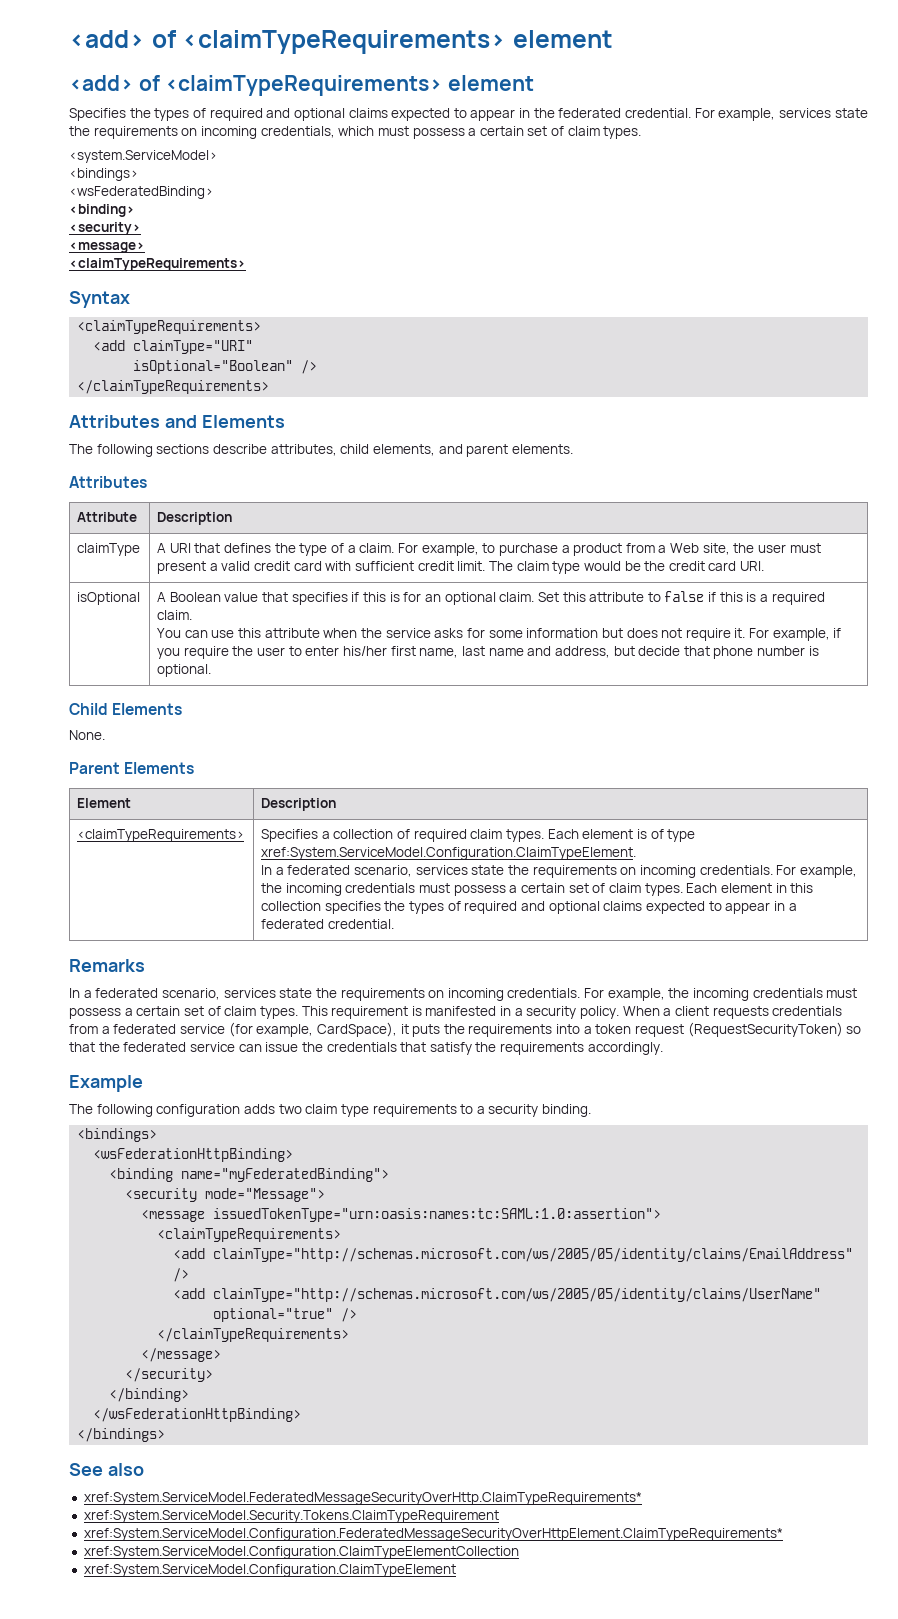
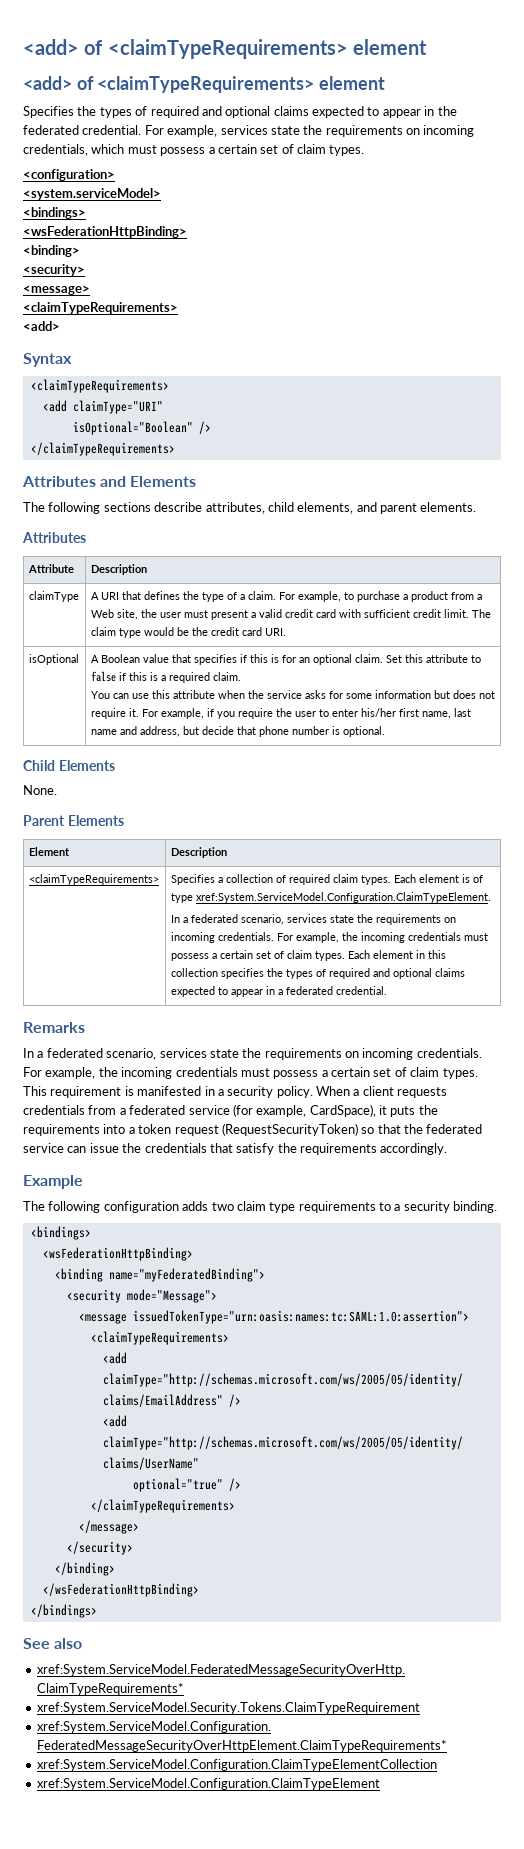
- <system.ServiceModel>
+ <configuration>
+ <system.serviceModel>
  <bindings>
- <wsFederatedBinding>
+ <wsFederationHttpBinding>
  <message>
  <claimTypeRequirements>
+ <add>

